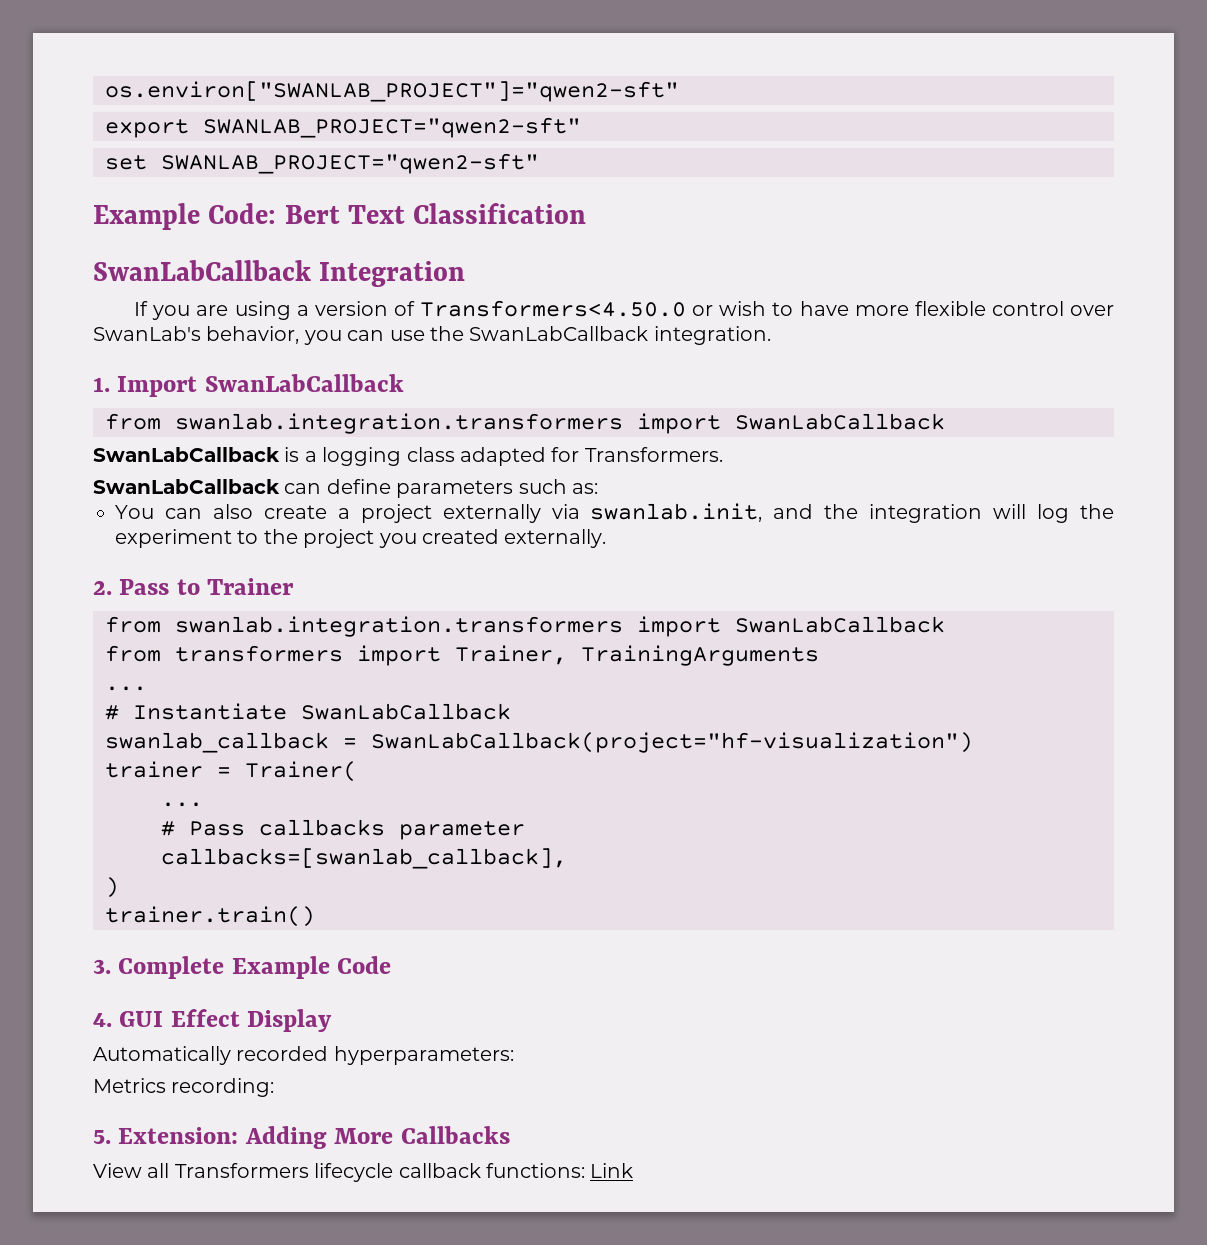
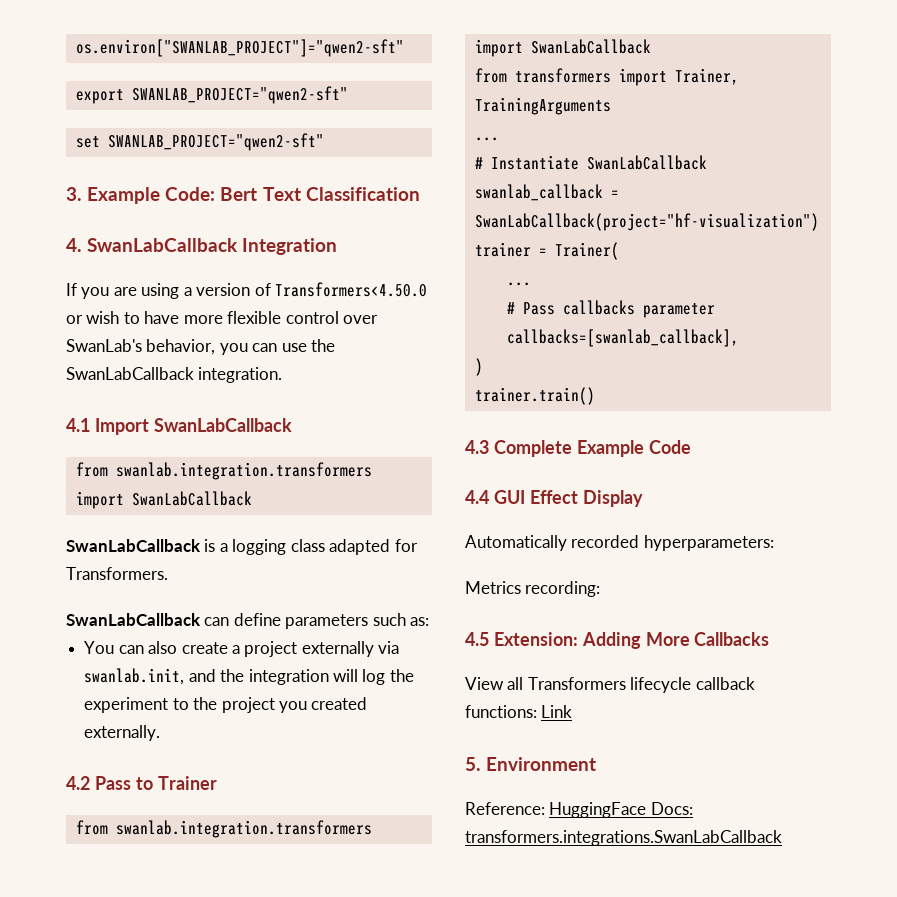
- Example Code: Bert Text Classification
+ 3. Example Code: Bert Text Classification
- SwanLabCallback Integration
+ 4. SwanLabCallback Integration
- 1. Import SwanLabCallback
+ 4.1 Import SwanLabCallback
- 2. Pass to Trainer
+ 4.2 Pass to Trainer
- 3. Complete Example Code
+ 4.3 Complete Example Code
- 4. GUI Effect Display
+ 4.4 GUI Effect Display
- 5. Extension: Adding More Callbacks
+ 4.5 Extension: Adding More Callbacks
+ 5. Environment
+ Reference: HuggingFace Docs: transformers.integrations.SwanLabCallback

